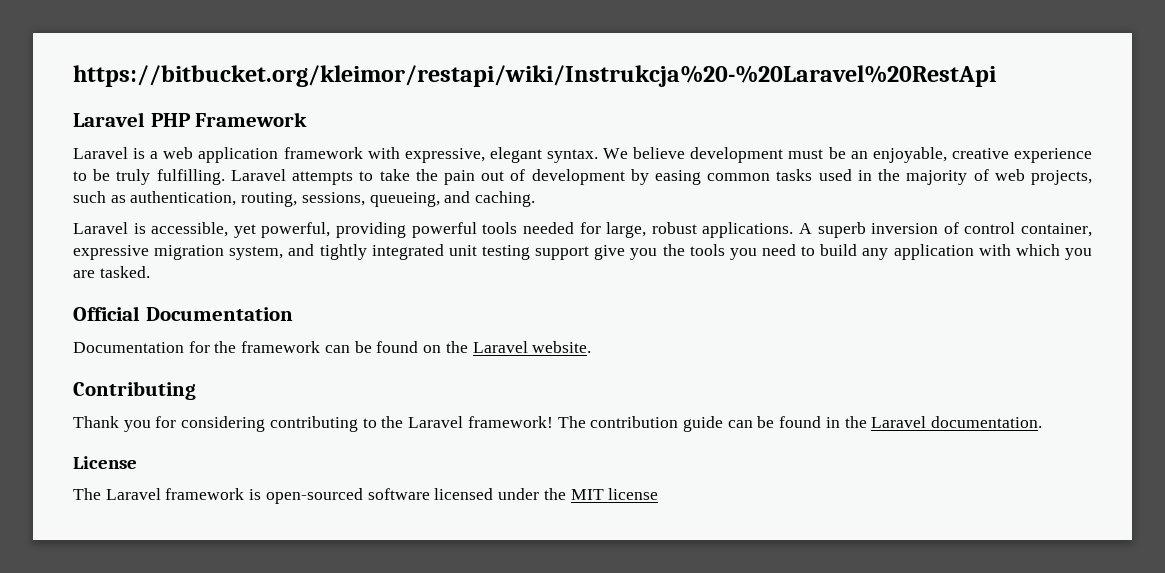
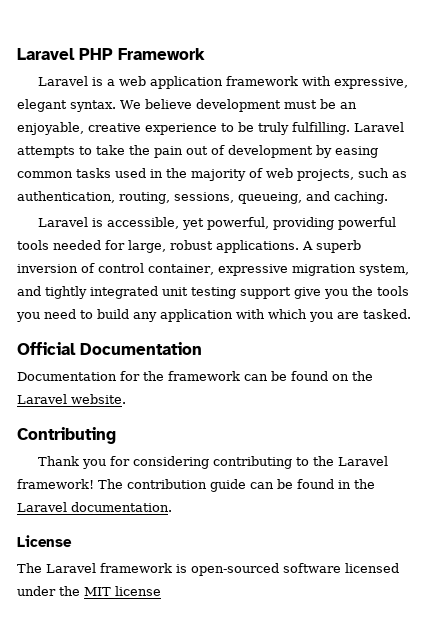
- https://bitbucket.org/kleimor/restapi/wiki/Instrukcja%20-%20Laravel%20RestApi

